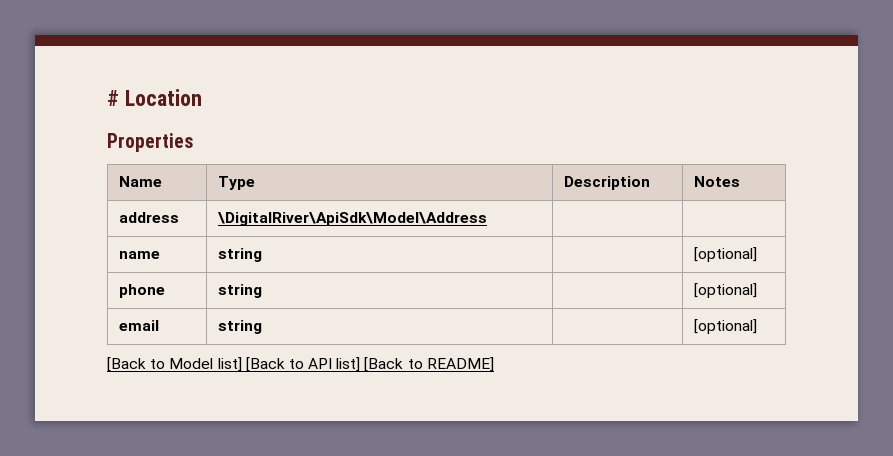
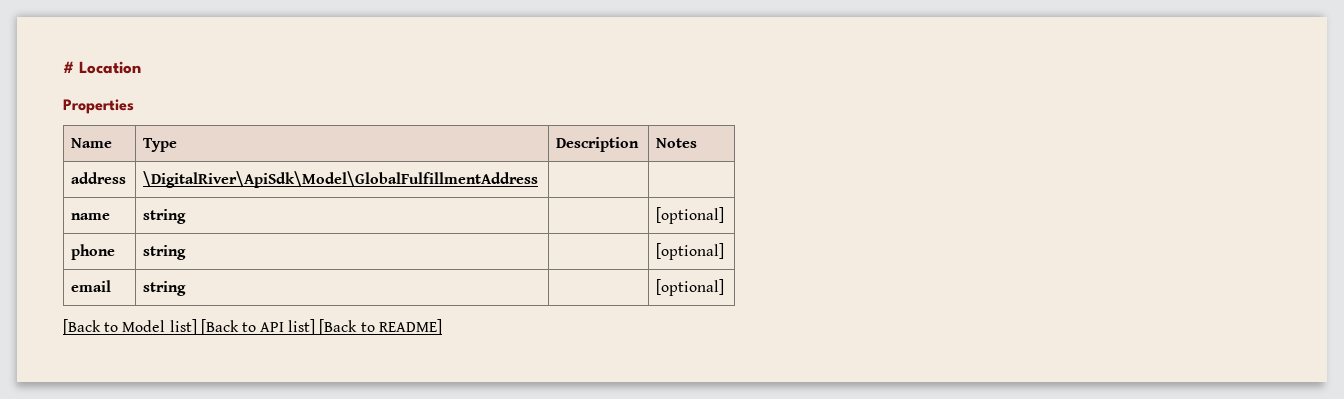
- address | \DigitalRiver\ApiSdk\Model\Address | |
+ address | \DigitalRiver\ApiSdk\Model\GlobalFulfillmentAddress | |

